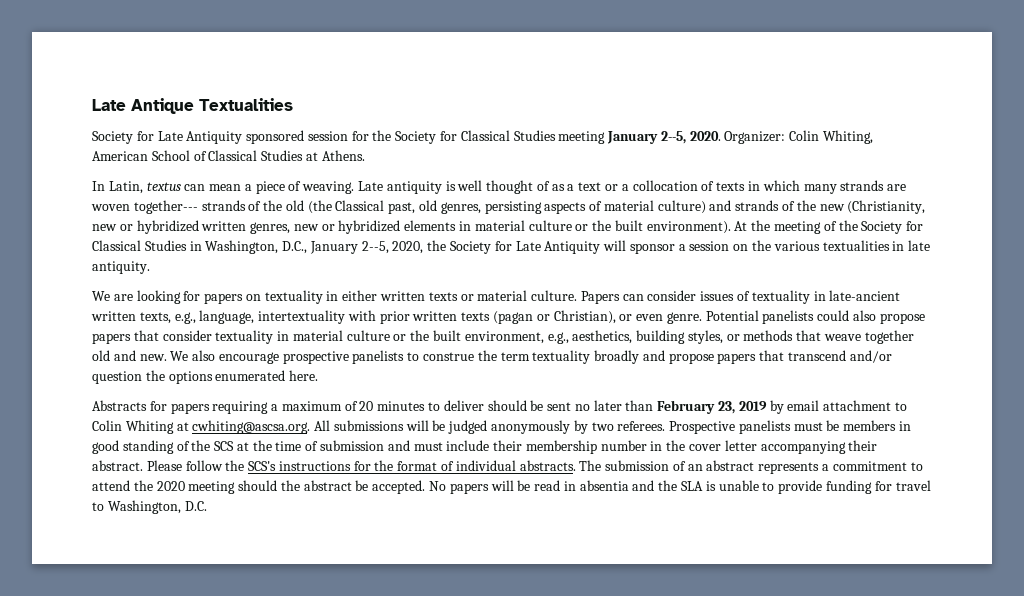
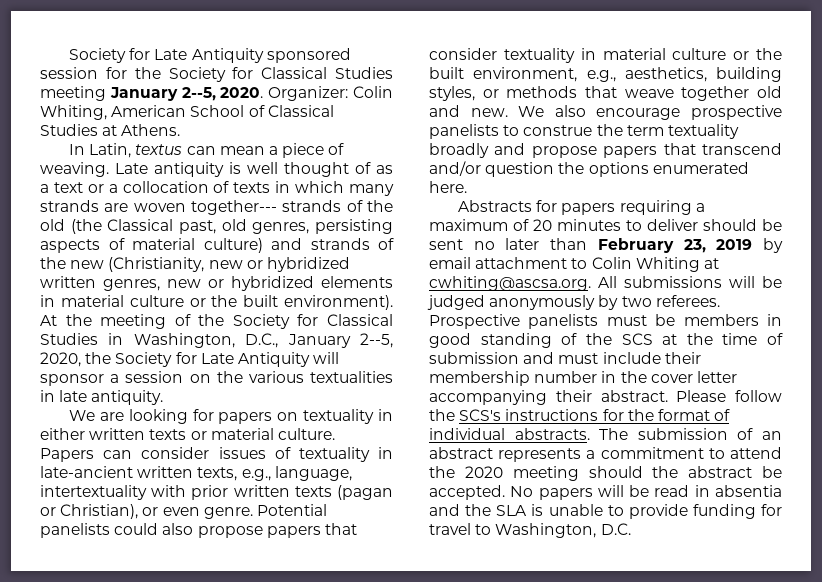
- Late Antique Textualities

